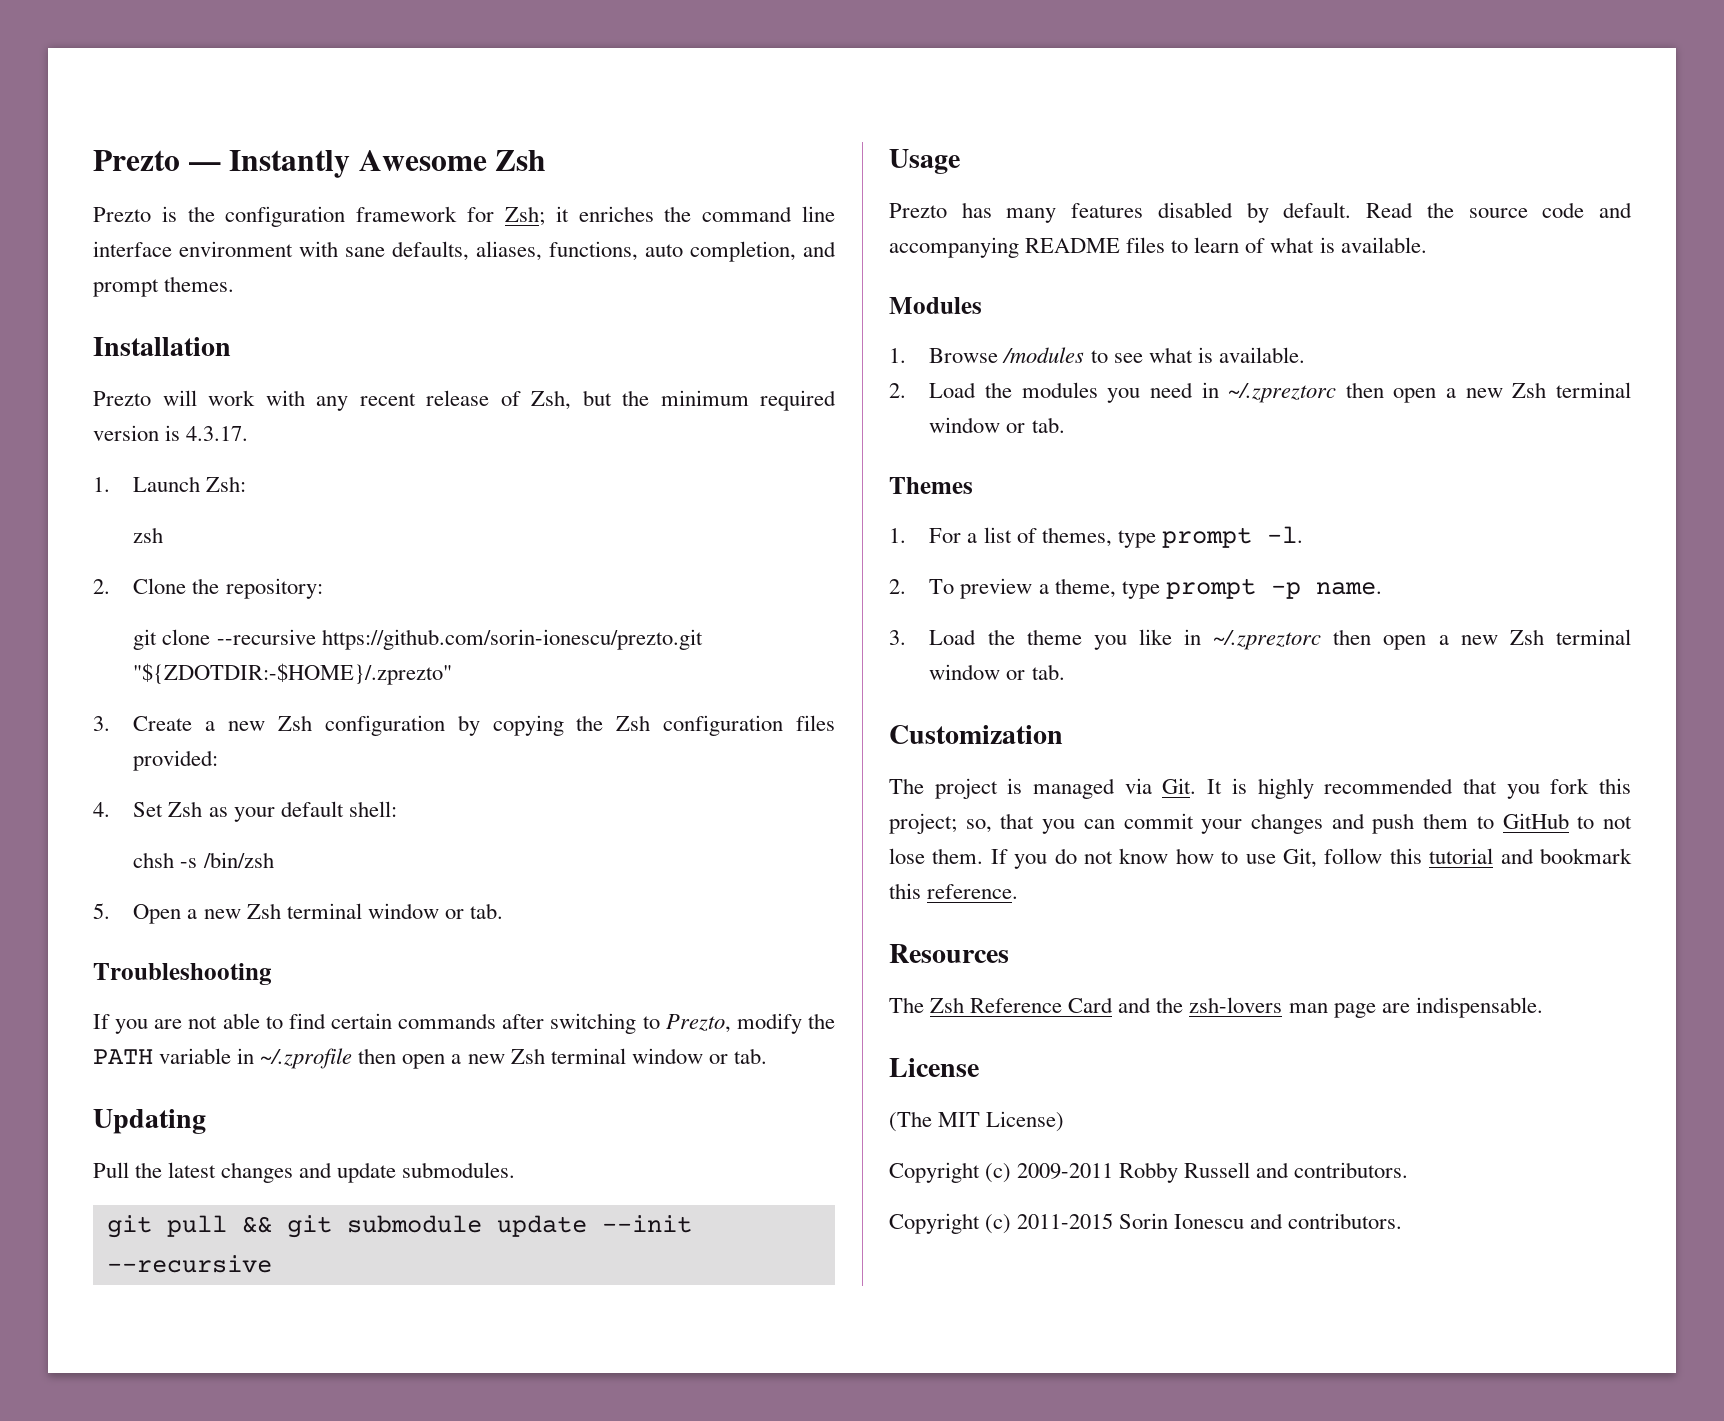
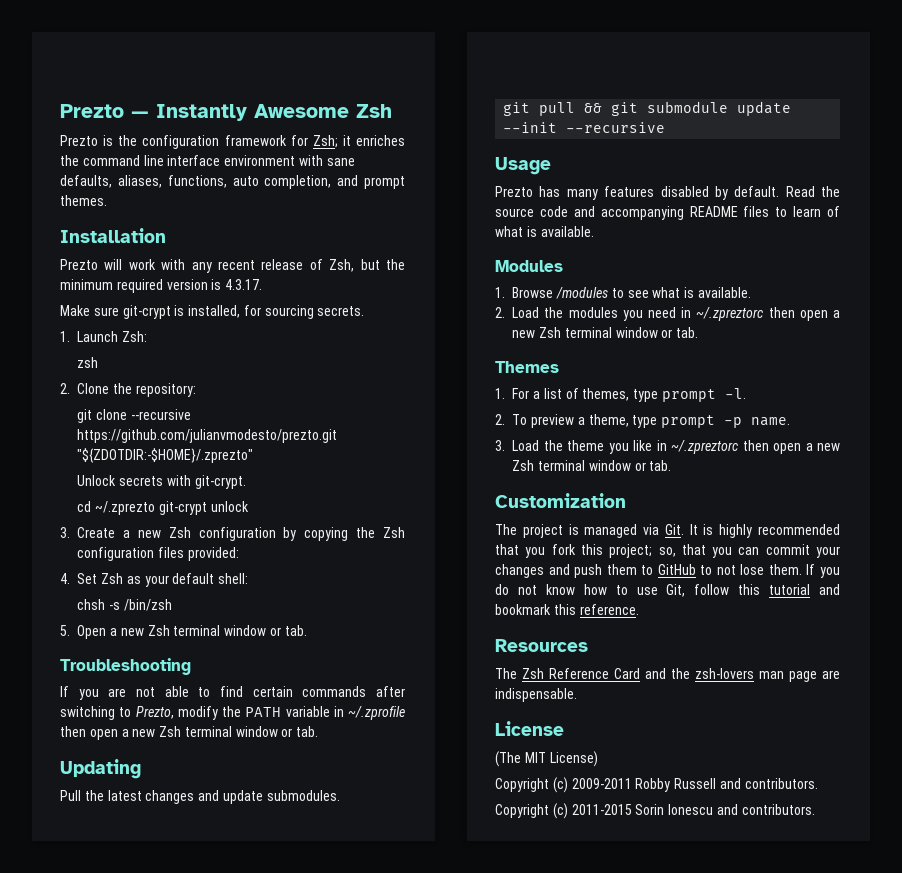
+ Make sure git-crypt is installed, for sourcing secrets.
- git clone --recursive https://github.com/sorin-ionescu/prezto.git "${ZDOTDIR:-$HOME}/.zprezto"
+ git clone --recursive https://github.com/julianvmodesto/prezto.git "${ZDOTDIR:-$HOME}/.zprezto"
+ Unlock secrets with git-crypt.
+ cd ~/.zprezto git-crypt unlock

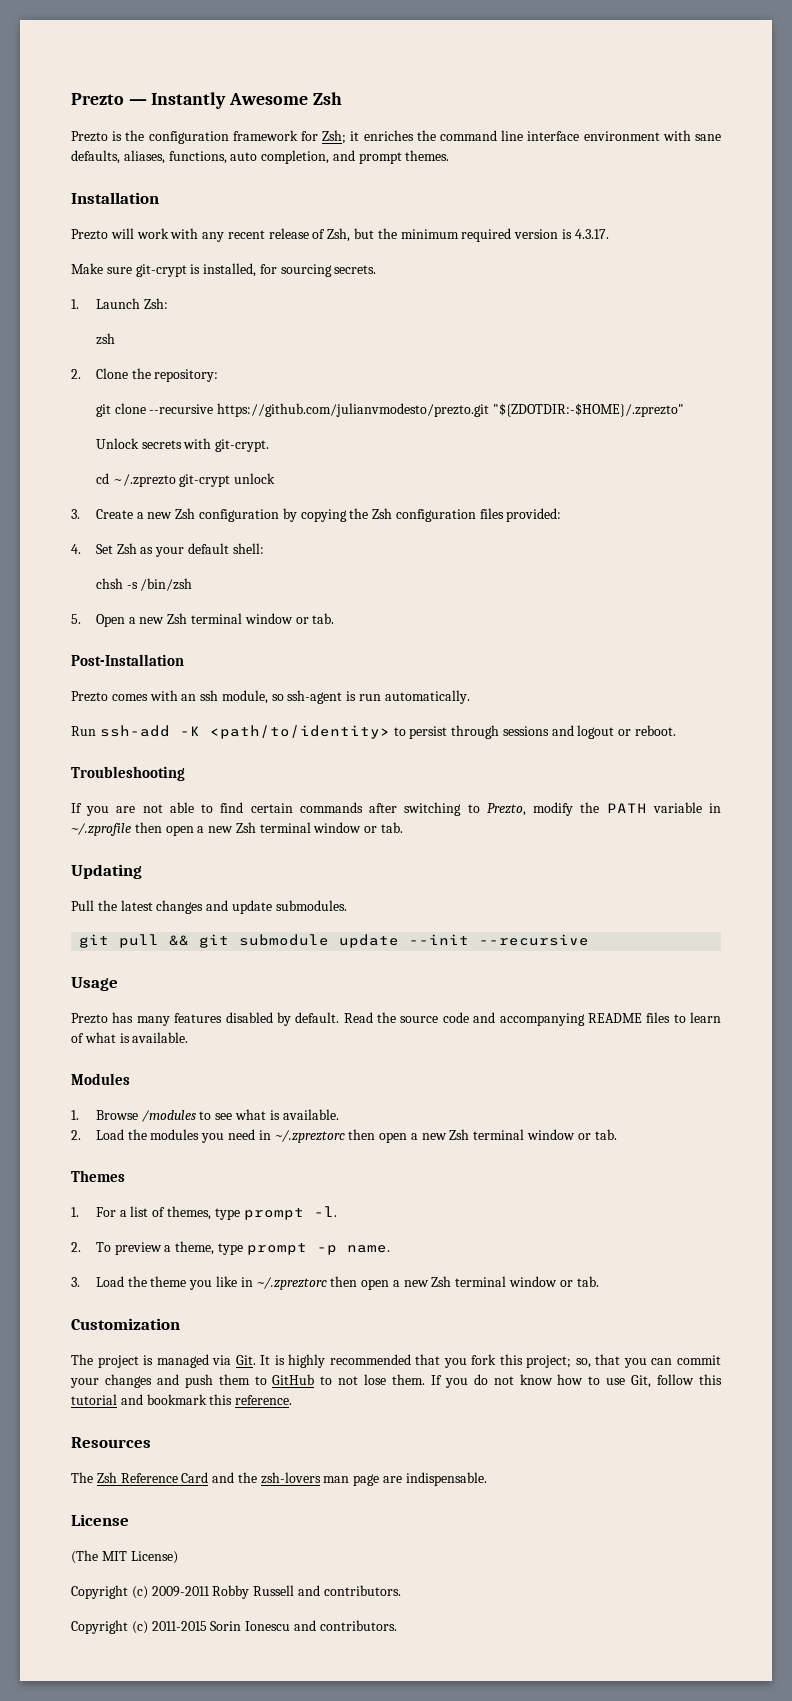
+ Post-Installation
+ Prezto comes with an ssh module, so ssh-agent is run automatically.
+ Run ssh-add -K <path/to/identity> to persist through sessions and logout or reboot.

